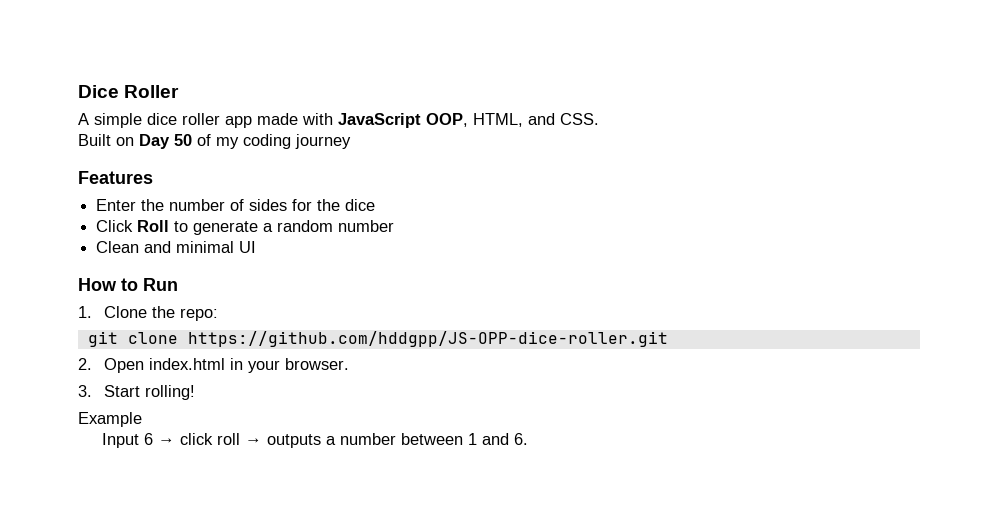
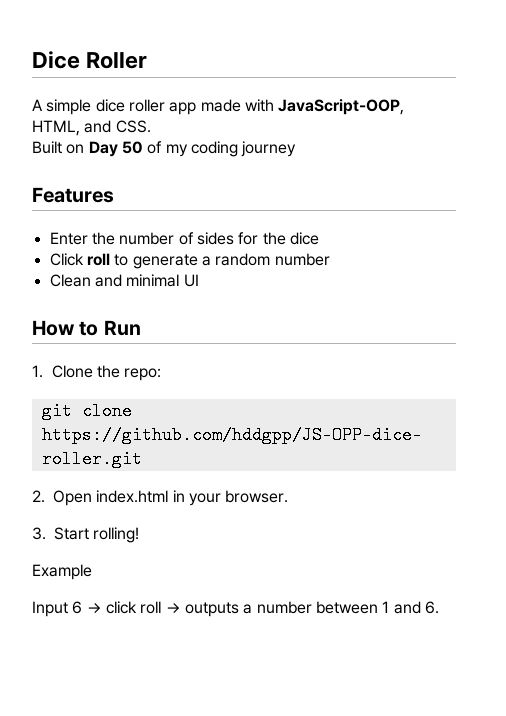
- A simple dice roller app made with JavaScript OOP, HTML, and CSS.
+ A simple dice roller app made with JavaScript-OOP, HTML, and CSS.
- Click Roll to generate a random number
+ Click roll to generate a random number

